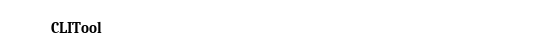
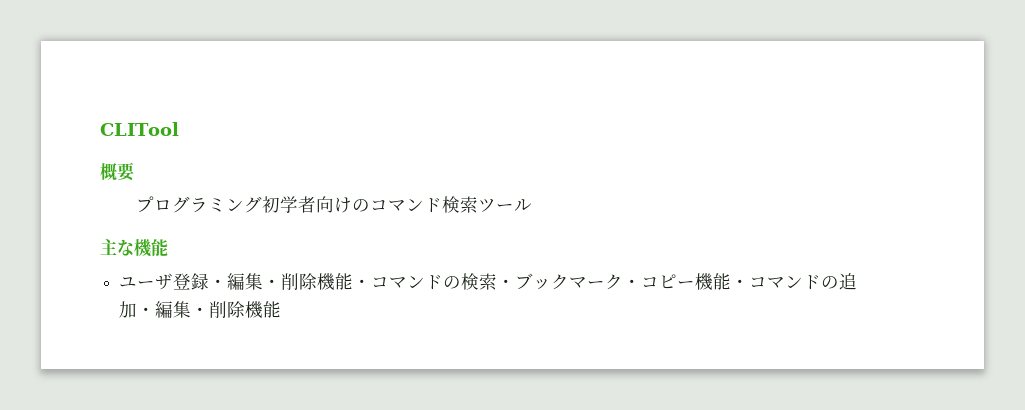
+ 概要
+ プログラミング初学者向けのコマンド検索ツール
+ 主な機能
+ ユーザ登録・編集・削除機能・コマンドの検索・ブックマーク・コピー機能・コマンドの追加・編集・削除機能

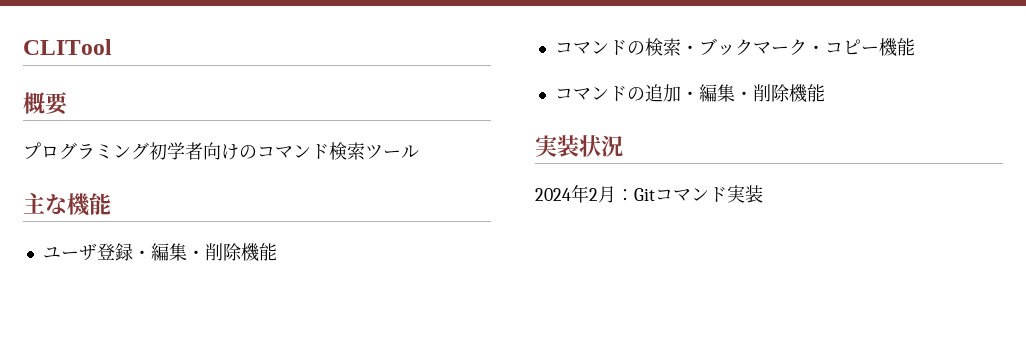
- ユーザ登録・編集・削除機能・コマンドの検索・ブックマーク・コピー機能・コマンドの追加・編集・削除機能
+ ユーザ登録・編集・削除機能
+ コマンドの検索・ブックマーク・コピー機能
+ コマンドの追加・編集・削除機能
+ 実装状況
+ 2024年2月：Gitコマンド実装

